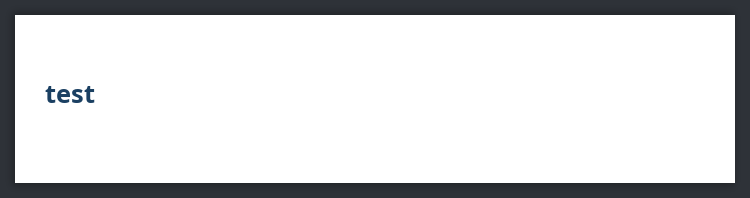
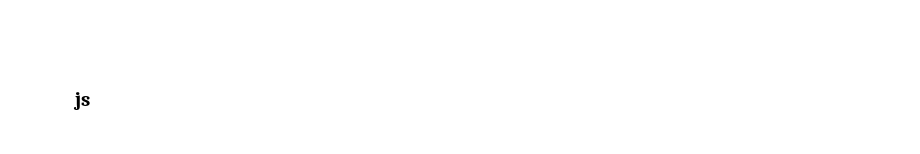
- test
+ js

